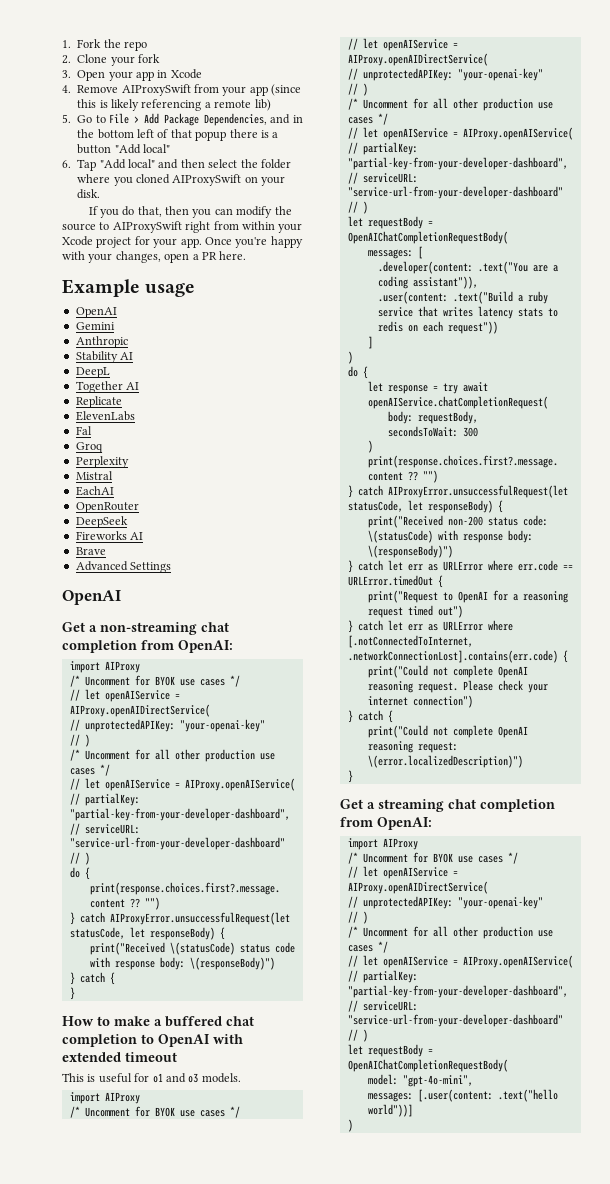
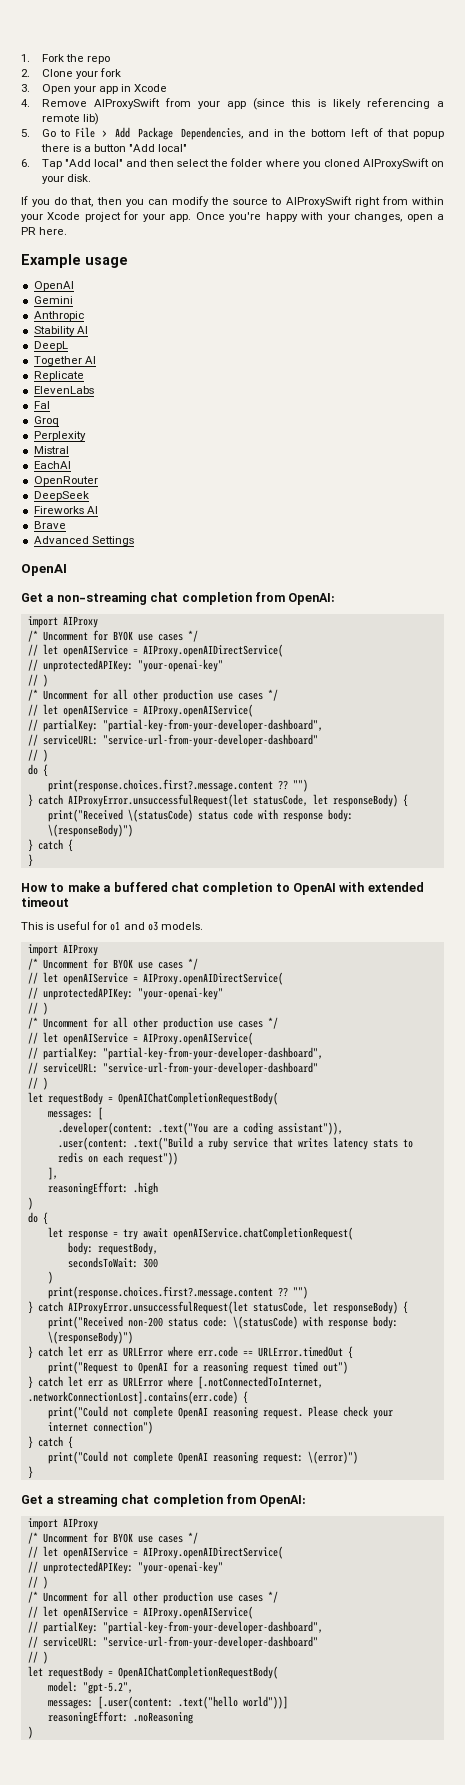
- ]
+ ],
+ reasoningEffort: .high
- print("Could not complete OpenAI reasoning request: \(error.localizedDescription)")
+ print("Could not complete OpenAI reasoning request: \(error)")
- model: "gpt-4o-mini",
+ model: "gpt-5.2",
+ reasoningEffort: .noReasoning

